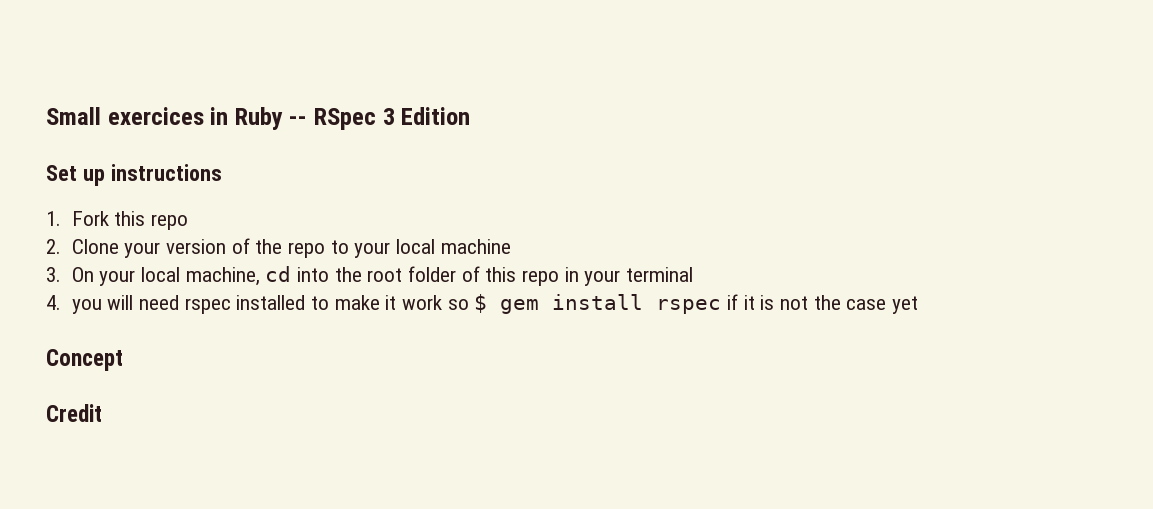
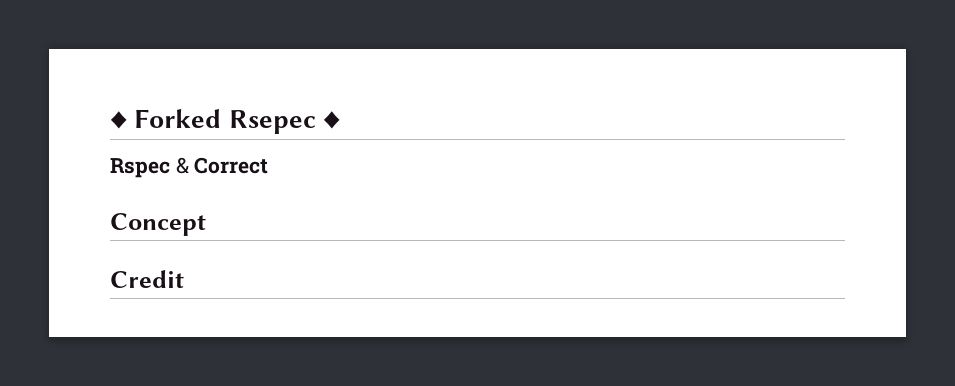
- Small exercices in Ruby -- RSpec 3 Edition
- Set up instructions
- 1. Fork this repo
- 2. Clone your version of the repo to your local machine
- 3. On your local machine, cd into the root folder of this repo in your terminal
- 4. you will need rspec installed to make it work so $ gem install rspec if it is not the case yet
+ ♦ Forked Rsepec ♦
+ Rspec & Correct

